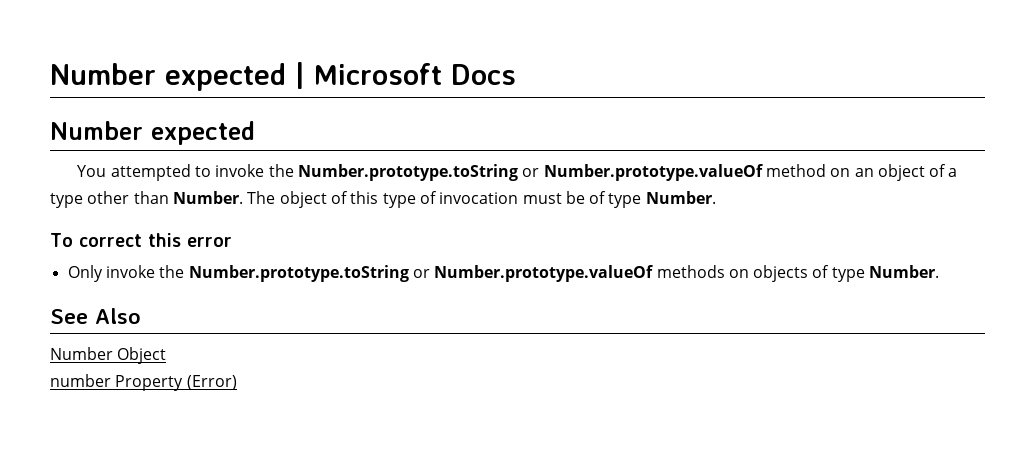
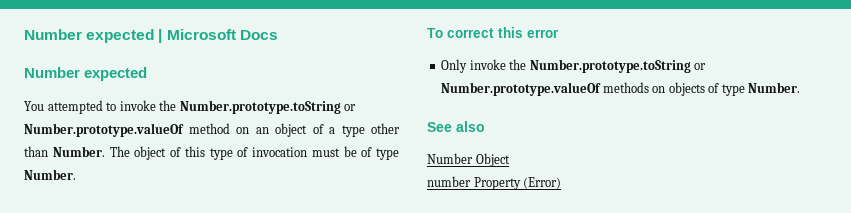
- See Also
+ See also

